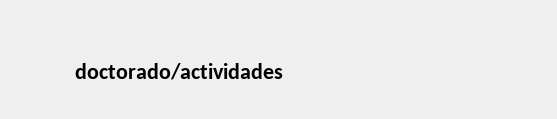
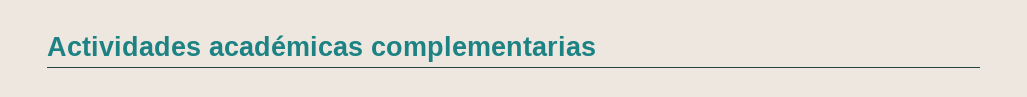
- doctorado/actividades
+ Actividades académicas complementarias

